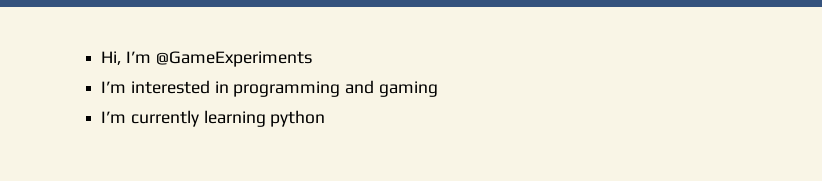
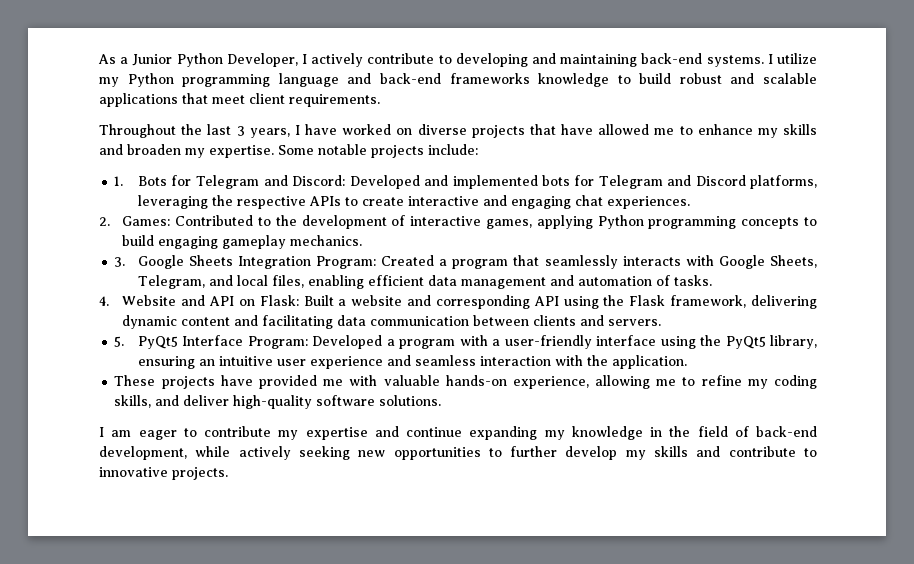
- Hi, I’m @GameExperiments
- I’m interested in programming and gaming
- I’m currently learning python
+ As a Junior Python Developer, I actively contribute to developing and maintaining back-end systems. I utilize my Python programming language and back-end frameworks knowledge to build robust and scalable applications that meet client requirements.
+ Throughout the last 3 years, I have worked on diverse projects that have allowed me to enhance my skills and broaden my expertise. Some notable projects include:
+ 1. Bots for Telegram and Discord: Developed and implemented bots for Telegram and Discord platforms, leveraging the respective APIs to create interactive and engaging chat experiences.
+ 2. Games: Contributed to the development of interactive games, applying Python programming concepts to build engaging gameplay mechanics.
+ 3. Google Sheets Integration Program: Created a program that seamlessly interacts with Google Sheets, Telegram, and local files, enabling efficient data management and automation of tasks.
+ 4. Website and API on Flask: Built a website and corresponding API using the Flask framework, delivering dynamic content and facilitating data communication between clients and servers.
+ 5. PyQt5 Interface Program: Developed a program with a user-friendly interface using the PyQt5 library, ensuring an intuitive user experience and seamless interaction with the application.
+ These projects have provided me with valuable hands-on experience, allowing me to refine my coding skills, and deliver high-quality software solutions.
+ I am eager to contribute my expertise and continue expanding my knowledge in the field of back-end development, while actively seeking new opportunities to further develop my skills and contribute to innovative projects.

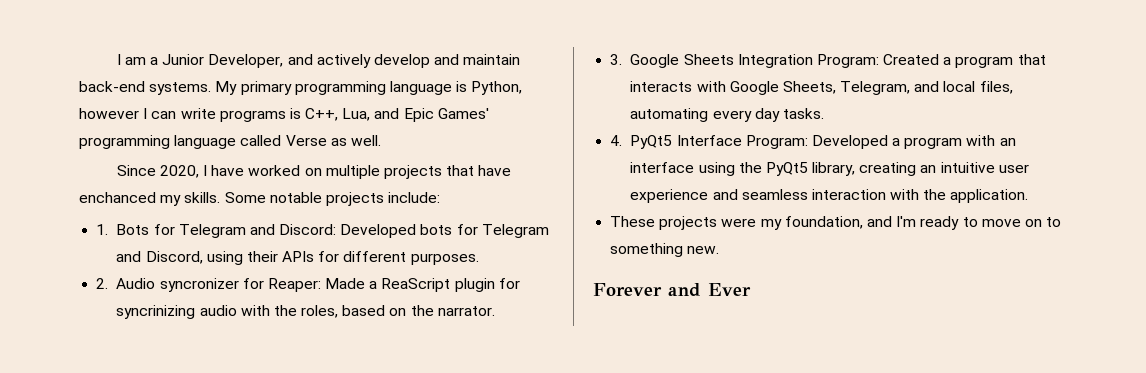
- As a Junior Python Developer, I actively contribute to developing and maintaining back-end systems. I utilize my Python programming language and back-end frameworks knowledge to build robust and scalable applications that meet client requirements.
- Throughout the last 3 years, I have worked on diverse projects that have allowed me to enhance my skills and broaden my expertise.
+ I am a Junior Developer, and actively develop and maintain back-end systems. My primary programming language is Python, however I can write programs is C++, Lua, and Epic Games' programming language called Verse as well.
+ Since 2020, I have worked on multiple projects that have enchanced my skills.
- 1. Bots for Telegram and Discord: Developed and implemented bots for Telegram and Discord platforms, leveraging the respective APIs to create interactive and engaging chat experiences.
- 2. Games: Contributed to the development of interactive games, applying Python programming concepts to build engaging gameplay mechanics.
+ 1. Bots for Telegram and Discord: Developed bots for Telegram and Discord, using their APIs for different purposes.
+ 2. Audio syncronizer for Reaper: Made a ReaScript plugin for syncrinizing audio with the roles, based on the narrator.
- 3. Google Sheets Integration Program: Created a program that seamlessly interacts with Google Sheets, Telegram, and local files, enabling efficient data management and automation of tasks.
- 4. Website and API on Flask: Built a website and corresponding API using the Flask framework, delivering dynamic content and facilitating data communication between clients and servers.
- 5. PyQt5 Interface Program: Developed a program with a user-friendly interface using the PyQt5 library, ensuring an intuitive user experience and seamless interaction with the application.
+ 3. Google Sheets Integration Program: Created a program that interacts with Google Sheets, Telegram, and local files, automating every day tasks.
+ 4. PyQt5 Interface Program: Developed a program with an interface using the PyQt5 library, creating an intuitive user experience and seamless interaction with the application.
- These projects have provided me with valuable hands-on experience, allowing me to refine my coding skills, and deliver high-quality software solutions.
- I am eager to contribute my expertise and continue expanding my knowledge in the field of back-end development, while actively seeking new opportunities to further develop my skills and contribute to innovative projects.
+ These projects were my foundation, and I'm ready to move on to something new.
+ Forever and Ever

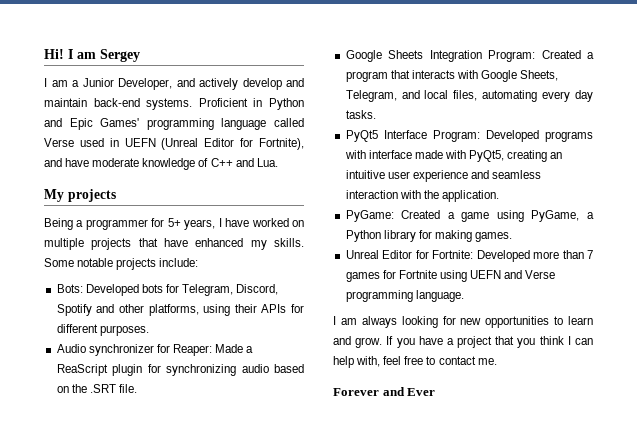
+ Hi! I am Sergey
- My primary programming language is Python, however I can write programs is C++, Lua, and Epic Games' programming language called Verse as well.
- Since 2020, I have worked on multiple projects that have enchanced my skills.
+ Proficient in Python and Epic Games' programming language called Verse used in UEFN (Unreal Editor for Fortnite), and have moderate knowledge of C++ and Lua.
+ My projects
+ Being a programmer for 5+ years, I have worked on multiple projects that have enhanced my skills.
- 1. Bots for Telegram and Discord: Developed bots for Telegram and Discord, using their APIs for different purposes.
+ Bots: Developed bots for Telegram, Discord, Spotify and other platforms, using their APIs for different purposes.
- 2. Audio syncronizer for Reaper: Made a ReaScript plugin for syncrinizing audio with the roles, based on the narrator.
- 3. Google Sheets Integration Program: Created a program that interacts with Google Sheets, Telegram, and local files, automating every day tasks.
+ Audio synchronizer for Reaper: Made a ReaScript plugin for synchronizing audio based on the .SRT file.
+ Google Sheets Integration Program: Created a program that interacts with Google Sheets, Telegram, and local files, automating every day tasks.
- 4. PyQt5 Interface Program: Developed a program with an interface using the PyQt5 library, creating an intuitive user experience and seamless interaction with the application.
+ PyQt5 Interface Program: Developed programs with interface made with PyQt5, creating an intuitive user experience and seamless interaction with the application.
- These projects were my foundation, and I'm ready to move on to something new.
+ PyGame: Created a game using PyGame, a Python library for making games.
+ Unreal Editor for Fortnite: Developed more than 7 games for Fortnite using UEFN and Verse programming language.
+ I am always looking for new opportunities to learn and grow. If you have a project that you think I can help with, feel free to contact me.

